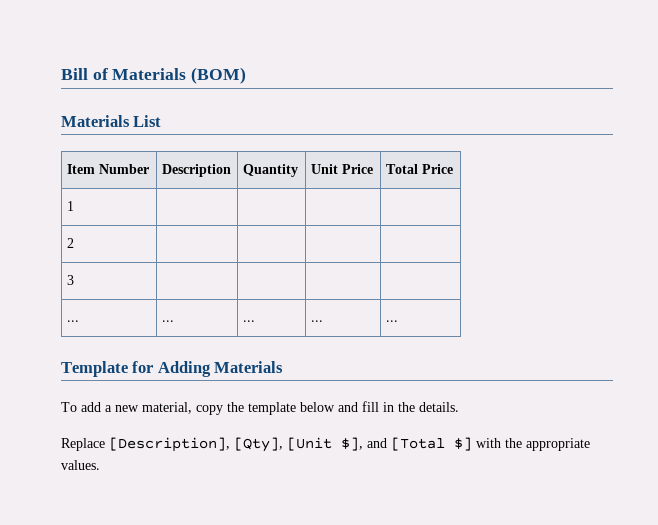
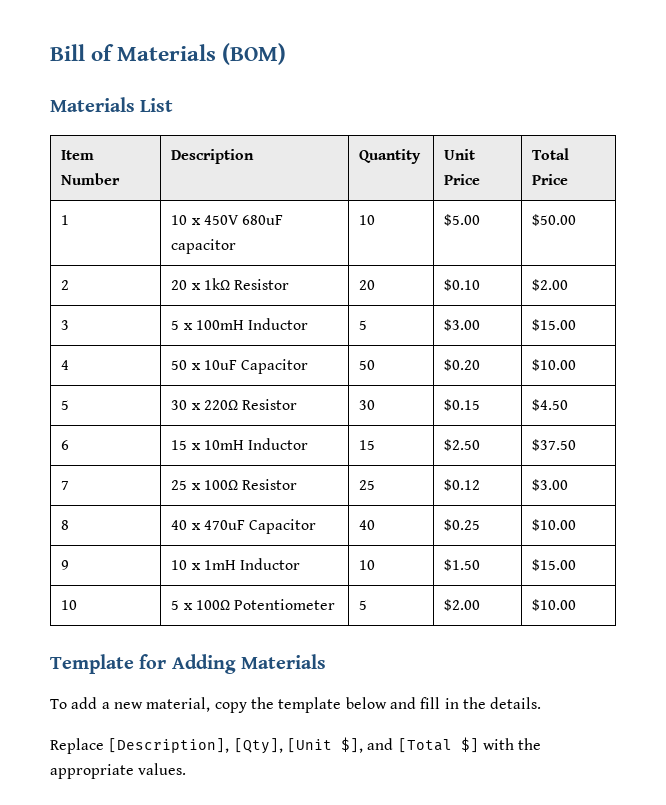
- 1 | | | |
- 2 | | | |
- 3 | | | |
- ... | ... | ... | ... | ...
+ 1 | 10 x 450V 680uF capacitor | 10 | $5.00 | $50.00
+ 2 | 20 x 1kΩ Resistor | 20 | $0.10 | $2.00
+ 3 | 5 x 100mH Inductor | 5 | $3.00 | $15.00
+ 4 | 50 x 10uF Capacitor | 50 | $0.20 | $10.00
+ 5 | 30 x 220Ω Resistor | 30 | $0.15 | $4.50
+ 6 | 15 x 10mH Inductor | 15 | $2.50 | $37.50
+ 7 | 25 x 100Ω Resistor | 25 | $0.12 | $3.00
+ 8 | 40 x 470uF Capacitor | 40 | $0.25 | $10.00
+ 9 | 10 x 1mH Inductor | 10 | $1.50 | $15.00
+ 10 | 5 x 100Ω Potentiometer | 5 | $2.00 | $10.00

